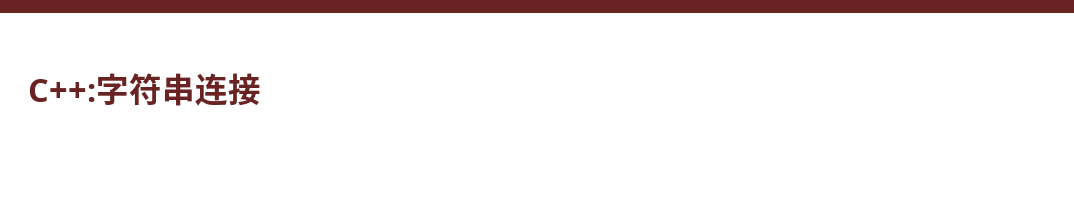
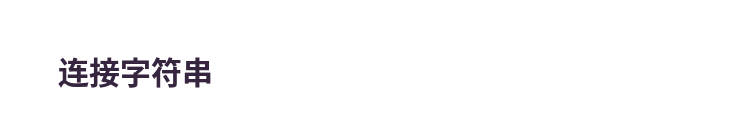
- C++:字符串连接
+ 连接字符串

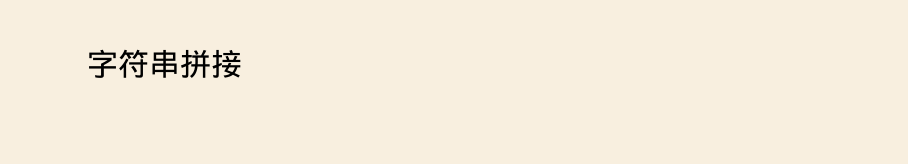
- 连接字符串
+ 字符串拼接

